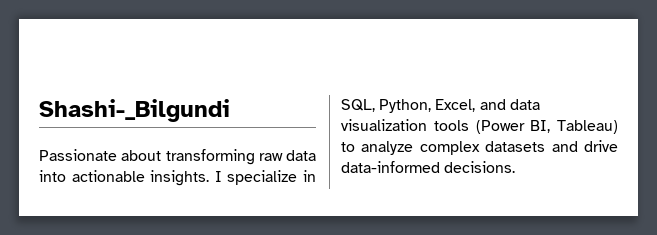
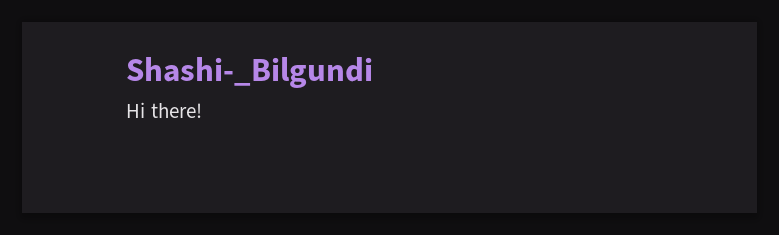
- Passionate about transforming raw data into actionable insights. I specialize in SQL, Python, Excel, and data visualization tools (Power BI, Tableau) to analyze complex datasets and drive data-informed decisions.
+ Hi there!

